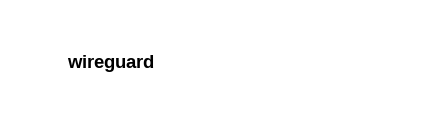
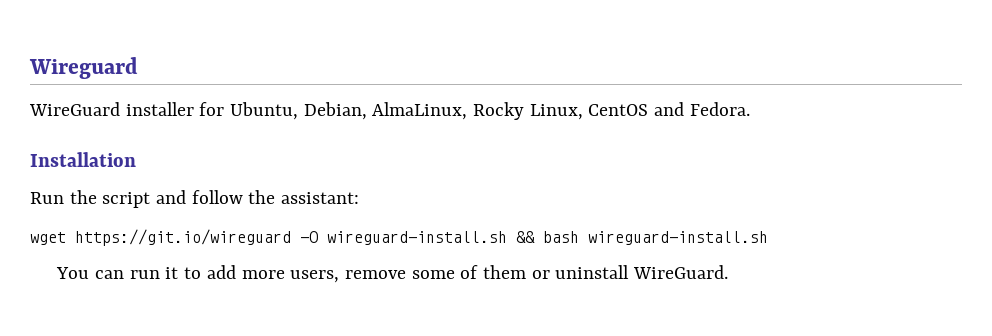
- wireguard
+ Wireguard
+ WireGuard installer for Ubuntu, Debian, AlmaLinux, Rocky Linux, CentOS and Fedora.
+ Installation
+ Run the script and follow the assistant:
+ wget https://git.io/wireguard -O wireguard-install.sh && bash wireguard-install.sh
+ You can run it to add more users, remove some of them or uninstall WireGuard.

